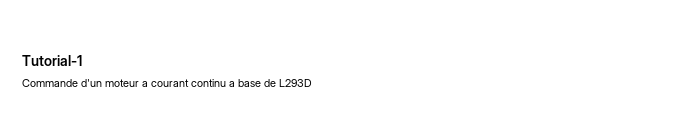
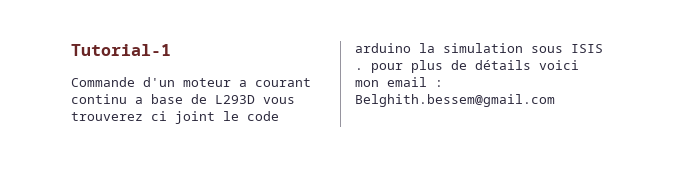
- Commande d'un moteur a courant continu a base de L293D
+ Commande d'un moteur a courant continu a base de L293D vous trouverez ci joint le code arduino la simulation sous ISIS . pour plus de détails voici mon email : Belghith.bessem@gmail.com

